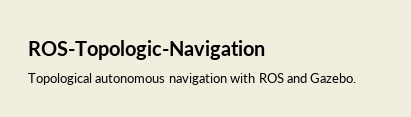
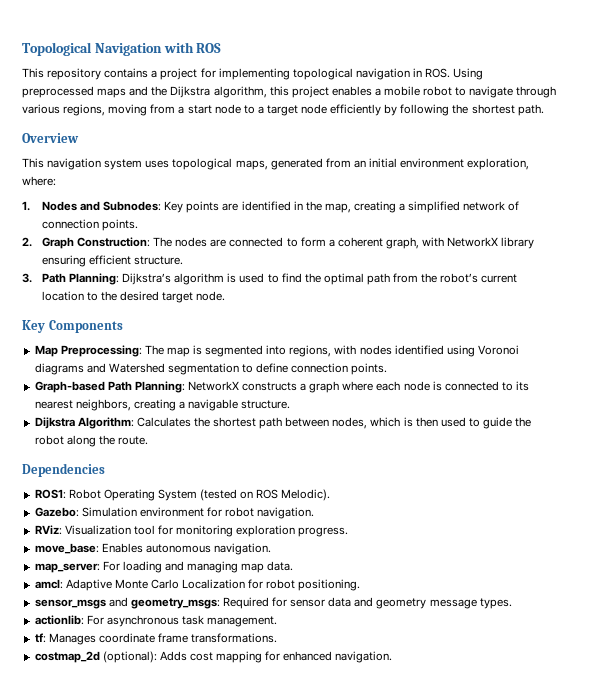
- ROS-Topologic-Navigation
- Topological autonomous navigation with ROS and Gazebo.
+ Topological Navigation with ROS
+ This repository contains a project for implementing topological navigation in ROS. Using preprocessed maps and the Dijkstra algorithm, this project enables a mobile robot to navigate through various regions, moving from a start node to a target node efficiently by following the shortest path.
+ Overview
+ This navigation system uses topological maps, generated from an initial environment exploration, where:
+ 1. Nodes and Subnodes: Key points are identified in the map, creating a simplified network of connection points.
+ 2. Graph Construction: The nodes are connected to form a coherent graph, with NetworkX library ensuring efficient structure.
+ 3. Path Planning: Dijkstra’s algorithm is used to find the optimal path from the robot’s current location to the desired target node.
+ Key Components
+ Map Preprocessing: The map is segmented into regions, with nodes identified using Voronoi diagrams and Watershed segmentation to define connection points.
+ Graph-based Path Planning: NetworkX constructs a graph where each node is connected to its nearest neighbors, creating a navigable structure.
+ Dijkstra Algorithm: Calculates the shortest path between nodes, which is then used to guide the robot along the route.
+ Dependencies
+ ROS1: Robot Operating System (tested on ROS Melodic).
+ Gazebo: Simulation environment for robot navigation.
+ RViz: Visualization tool for monitoring exploration progress.
+ move_base: Enables autonomous navigation.
+ map_server: For loading and managing map data.
+ amcl: Adaptive Monte Carlo Localization for robot positioning.
+ sensor_msgs and geometry_msgs: Required for sensor data and geometry message types.
+ actionlib: For asynchronous task management.
+ tf: Manages coordinate frame transformations.
+ costmap_2d (optional): Adds cost mapping for enhanced navigation.

